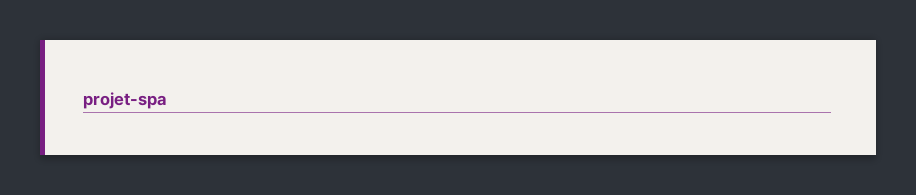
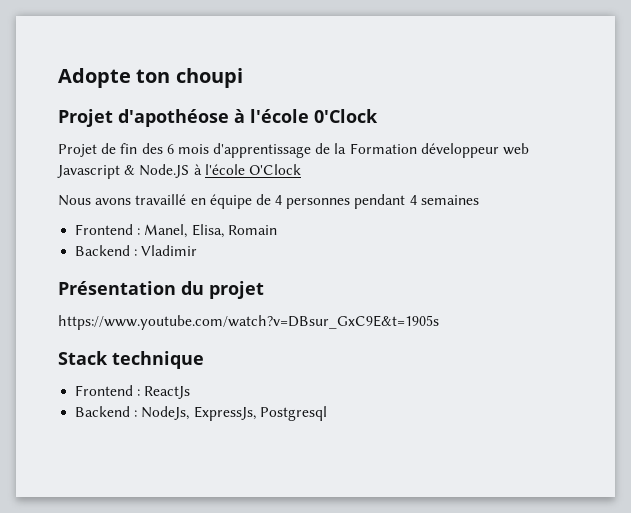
- projet-spa
+ Adopte ton choupi
+ Projet d'apothéose à l'école 0'Clock
+ Projet de fin des 6 mois d'apprentissage de la Formation développeur web Javascript & Node.JS à l'école O'Clock
+ Nous avons travaillé en équipe de 4 personnes pendant 4 semaines
+ Frontend : Manel, Elisa, Romain
+ Backend : Vladimir
+ Présentation du projet
+ https://www.youtube.com/watch?v=DBsur_GxC9E&t=1905s
+ Stack technique
+ Frontend : ReactJs
+ Backend : NodeJs, ExpressJs, Postgresql

